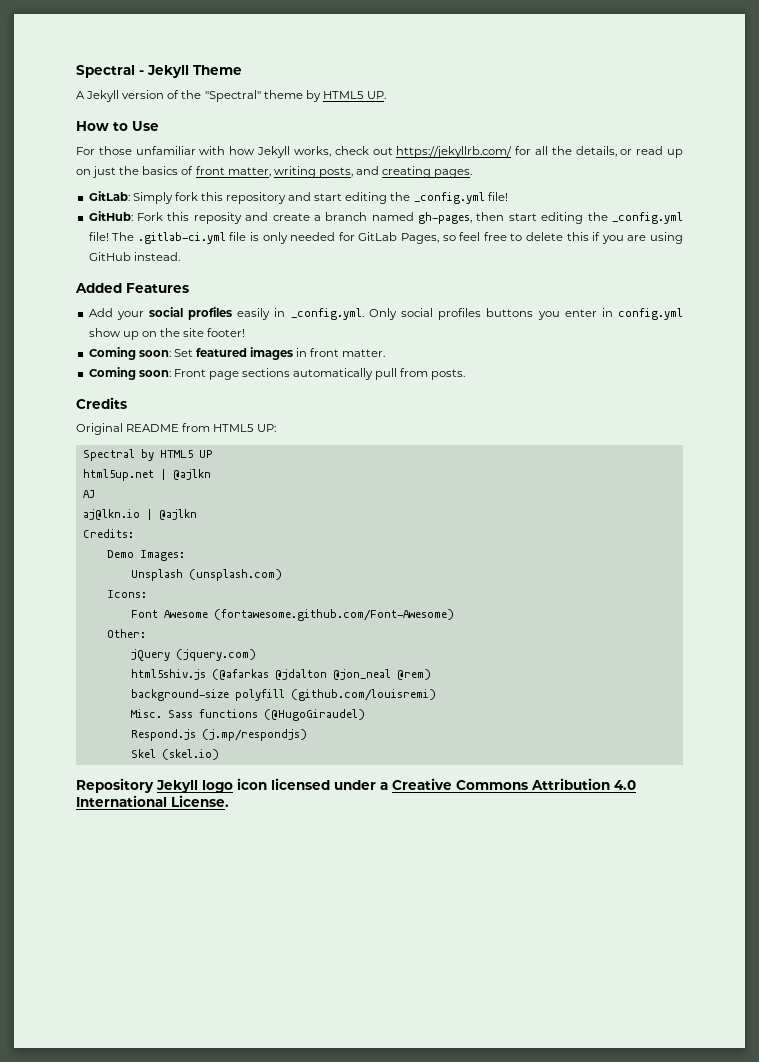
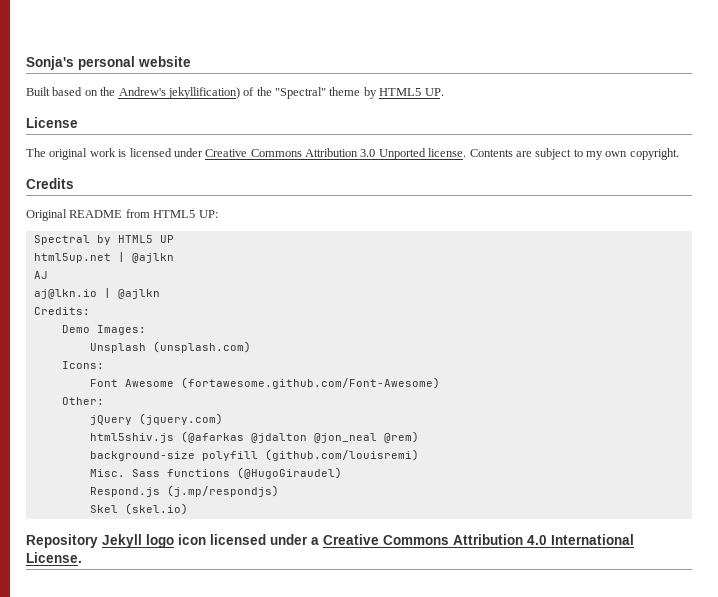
- Spectral - Jekyll Theme
- A Jekyll version of the "Spectral" theme by HTML5 UP.
+ Sonja's personal website
+ Built based on the Andrew's jekyllification) of the "Spectral" theme by HTML5 UP.
- How to Use
- For those unfamiliar with how Jekyll works, check out https://jekyllrb.com/ for all the details, or read up on just the basics of front matter, writing posts, and creating pages.
- GitLab: Simply fork this repository and start editing the _config.yml file!
- GitHub: Fork this reposity and create a branch named gh-pages, then start editing the _config.yml file! The .gitlab-ci.yml file is only needed for GitLab Pages, so feel free to delete this if you are using GitHub instead.
- Added Features
- Add your social profiles easily in _config.yml. Only social profiles buttons you enter in config.yml show up on the site footer!
- Coming soon: Set featured images in front matter.
- Coming soon: Front page sections automatically pull from posts.
+ License
+ The original work is licensed under Creative Commons Attribution 3.0 Unported license. Contents are subject to my own copyright.

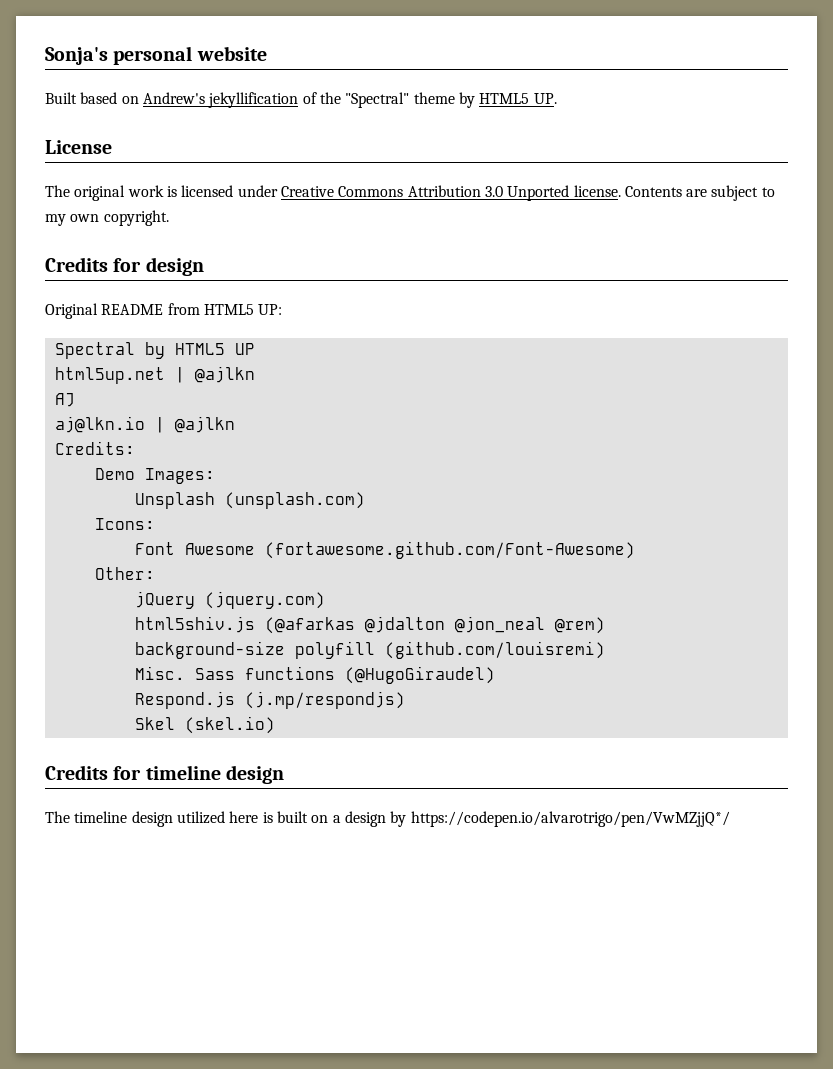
- Built based on the Andrew's jekyllification) of the "Spectral" theme by HTML5 UP.
+ Built based on Andrew's jekyllification of the "Spectral" theme by HTML5 UP.
- Credits
+ Credits for design
- Repository Jekyll logo icon licensed under a Creative Commons Attribution 4.0 International License.
+ Credits for timeline design
+ The timeline design utilized here is built on a design by https://codepen.io/alvarotrigo/pen/VwMZjjQ*/

